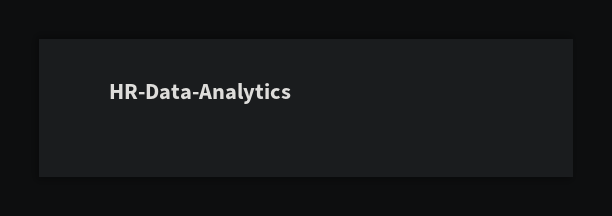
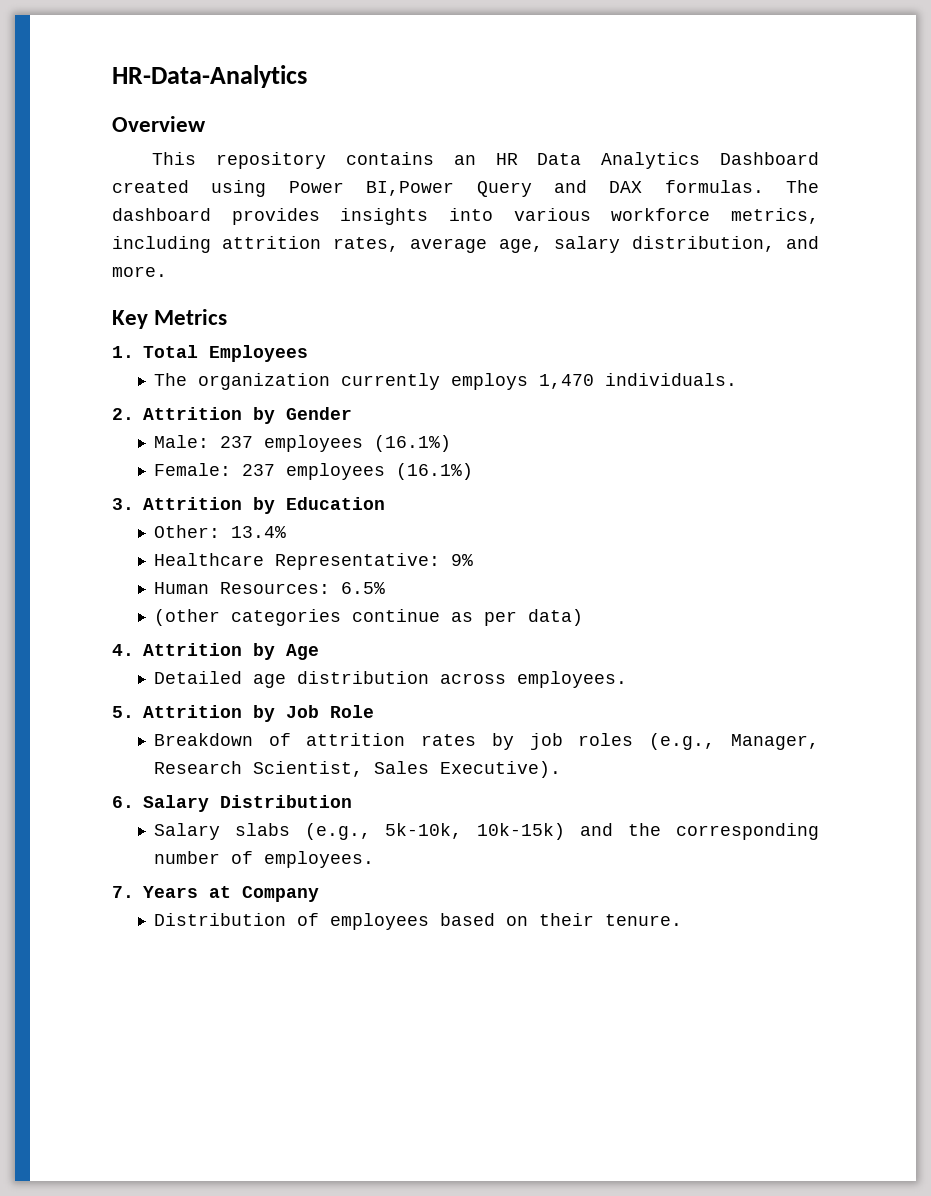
+ Overview
+ This repository contains an HR Data Analytics Dashboard created using Power BI,Power Query and DAX formulas. The dashboard provides insights into various workforce metrics, including attrition rates, average age, salary distribution, and more.
+ Key Metrics
+ 1. Total Employees
+ The organization currently employs 1,470 individuals.
+ 2. Attrition by Gender
+ Male: 237 employees (16.1%)
+ Female: 237 employees (16.1%)
+ 3. Attrition by Education
+ Other: 13.4%
+ Healthcare Representative: 9%
+ Human Resources: 6.5%
+ (other categories continue as per data)
+ 4. Attrition by Age
+ Detailed age distribution across employees.
+ 5. Attrition by Job Role
+ Breakdown of attrition rates by job roles (e.g., Manager, Research Scientist, Sales Executive).
+ 6. Salary Distribution
+ Salary slabs (e.g., 5k-10k, 10k-15k) and the corresponding number of employees.
+ 7. Years at Company
+ Distribution of employees based on their tenure.

